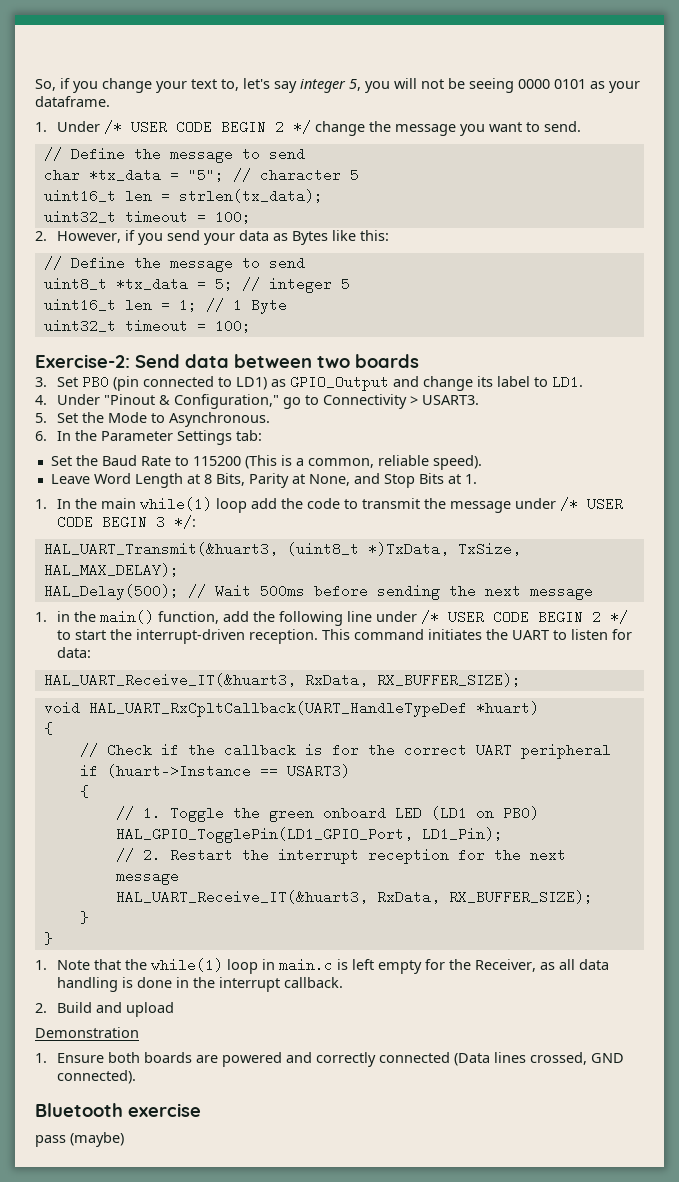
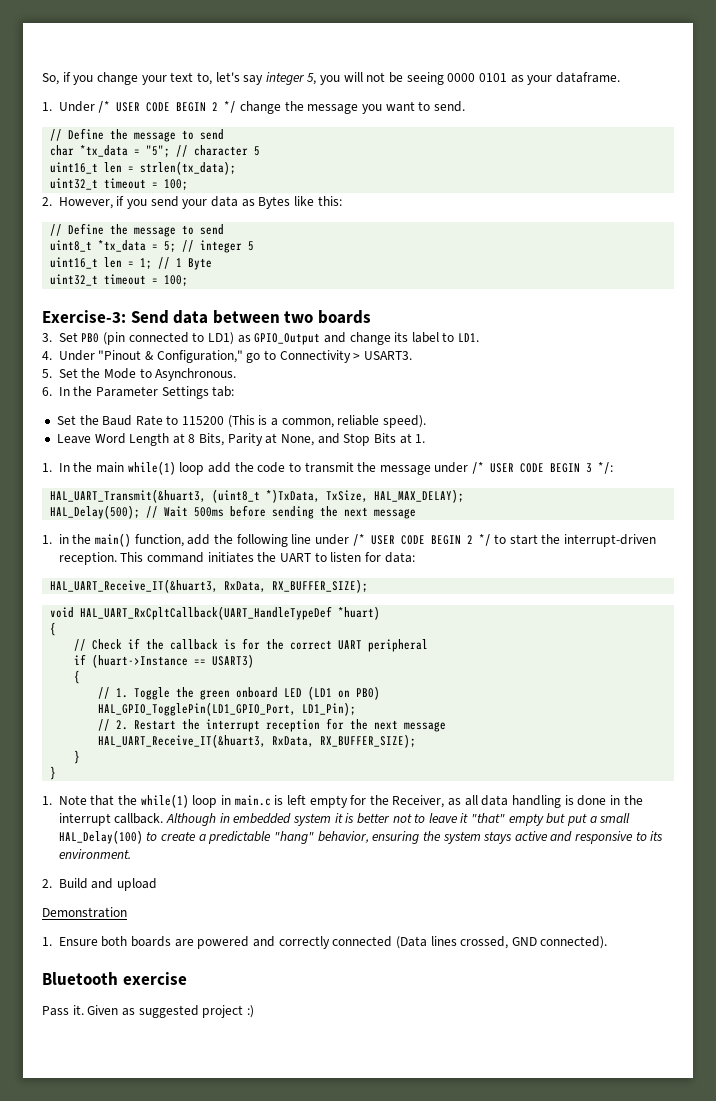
- Exercise-2: Send data between two boards
+ Exercise-3: Send data between two boards
+ Although in embedded system it is better not to leave it "that" empty but put a small HAL_Delay(100) to create a predictable "hang" behavior, ensuring the system stays active and responsive to its environment.
- pass (maybe)
+ Pass it. Given as suggested project :)

